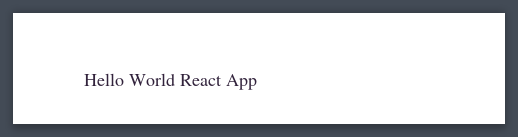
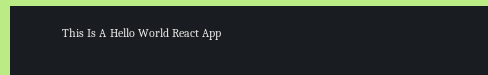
- Hello World React App
+ This Is A Hello World React App

